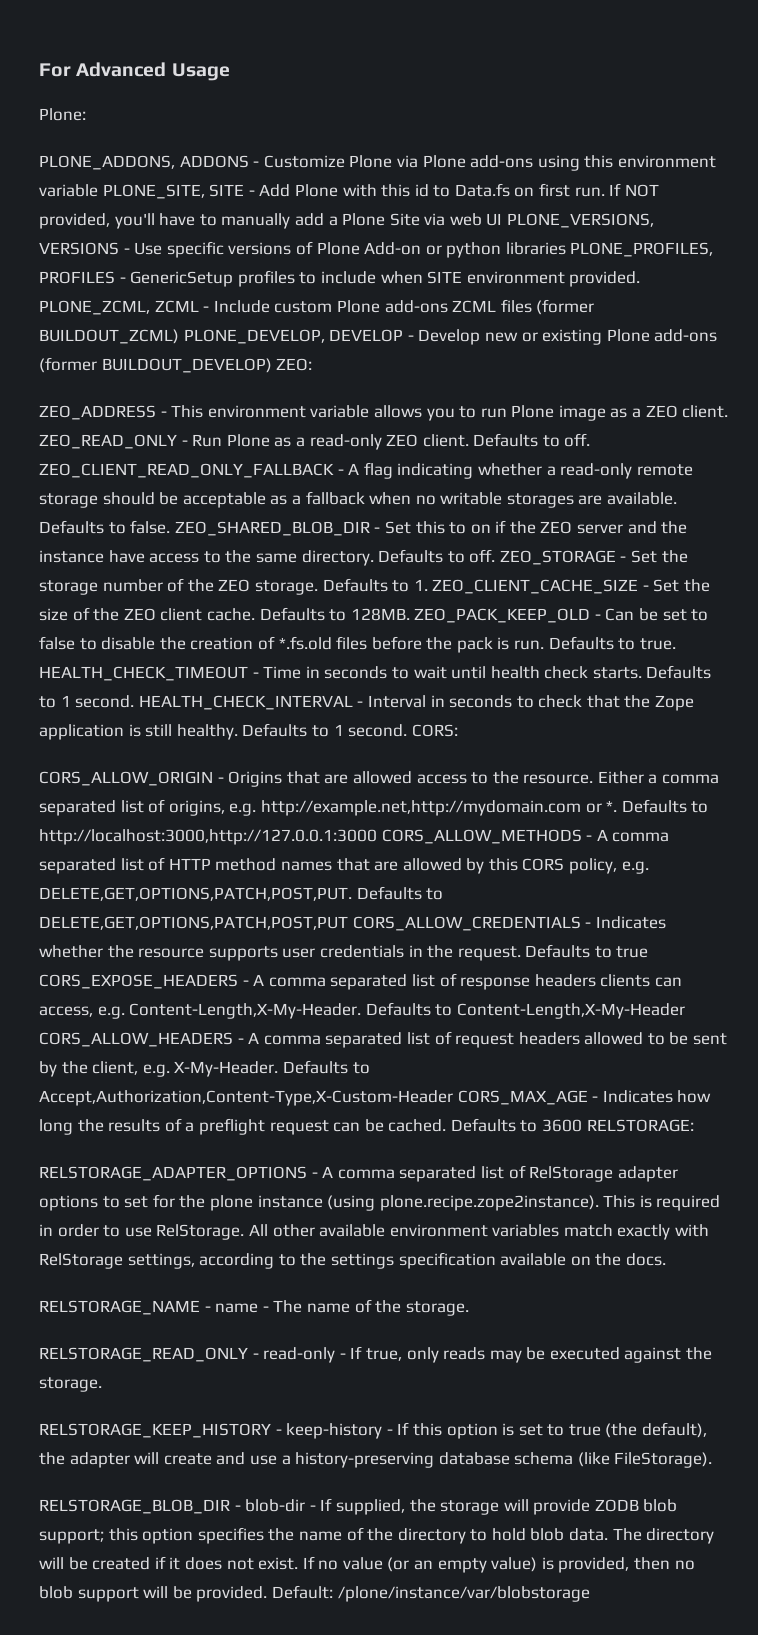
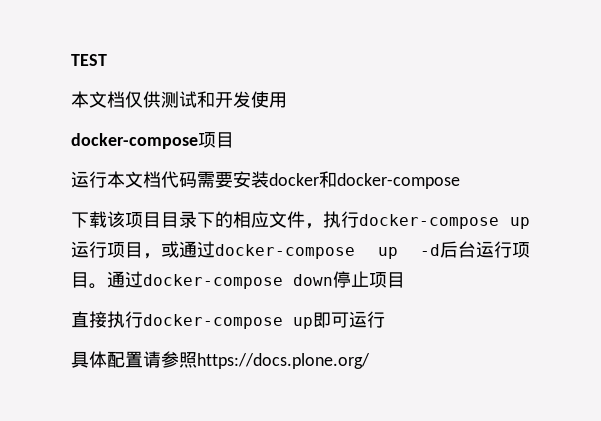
- For Advanced Usage
- Plone:
- PLONE_ADDONS, ADDONS - Customize Plone via Plone add-ons using this environment variable PLONE_SITE, SITE - Add Plone with this id to Data.fs on first run. If NOT provided, you'll have to manually add a Plone Site via web UI PLONE_VERSIONS, VERSIONS - Use specific versions of Plone Add-on or python libraries PLONE_PROFILES, PROFILES - GenericSetup profiles to include when SITE environment provided. PLONE_ZCML, ZCML - Include custom Plone add-ons ZCML files (former BUILDOUT_ZCML) PLONE_DEVELOP, DEVELOP - Develop new or existing Plone add-ons (former BUILDOUT_DEVELOP) ZEO:
- ZEO_ADDRESS - This environment variable allows you to run Plone image as a ZEO client. ZEO_READ_ONLY - Run Plone as a read-only ZEO client. Defaults to off. ZEO_CLIENT_READ_ONLY_FALLBACK - A flag indicating whether a read-only remote storage should be acceptable as a fallback when no writable storages are available. Defaults to false. ZEO_SHARED_BLOB_DIR - Set this to on if the ZEO server and the instance have access to the same directory. Defaults to off. ZEO_STORAGE - Set the storage number of the ZEO storage. Defaults to 1. ZEO_CLIENT_CACHE_SIZE - Set the size of the ZEO client cache. Defaults to 128MB. ZEO_PACK_KEEP_OLD - Can be set to false to disable the creation of *.fs.old files before the pack is run. Defaults to true. HEALTH_CHECK_TIMEOUT - Time in seconds to wait until health check starts. Defaults to 1 second. HEALTH_CHECK_INTERVAL - Interval in seconds to check that the Zope application is still healthy. Defaults to 1 second. CORS:
- CORS_ALLOW_ORIGIN - Origins that are allowed access to the resource. Either a comma separated list of origins, e.g. http://example.net,http://mydomain.com or *. Defaults to http://localhost:3000,http://127.0.0.1:3000 CORS_ALLOW_METHODS - A comma separated list of HTTP method names that are allowed by this CORS policy, e.g. DELETE,GET,OPTIONS,PATCH,POST,PUT. Defaults to DELETE,GET,OPTIONS,PATCH,POST,PUT CORS_ALLOW_CREDENTIALS - Indicates whether the resource supports user credentials in the request. Defaults to true CORS_EXPOSE_HEADERS - A comma separated list of response headers clients can access, e.g. Content-Length,X-My-Header. Defaults to Content-Length,X-My-Header CORS_ALLOW_HEADERS - A comma separated list of request headers allowed to be sent by the client, e.g. X-My-Header. Defaults to Accept,Authorization,Content-Type,X-Custom-Header CORS_MAX_AGE - Indicates how long the results of a preflight request can be cached. Defaults to 3600 RELSTORAGE:
- RELSTORAGE_ADAPTER_OPTIONS - A comma separated list of RelStorage adapter options to set for the plone instance (using plone.recipe.zope2instance). This is required in order to use RelStorage. All other available environment variables match exactly with RelStorage settings, according to the settings specification available on the docs.
- RELSTORAGE_NAME - name - The name of the storage.
- RELSTORAGE_READ_ONLY - read-only - If true, only reads may be executed against the storage.
- RELSTORAGE_KEEP_HISTORY - keep-history - If this option is set to true (the default), the adapter will create and use a history-preserving database schema (like FileStorage).
- RELSTORAGE_BLOB_DIR - blob-dir - If supplied, the storage will provide ZODB blob support; this option specifies the name of the directory to hold blob data. The directory will be created if it does not exist. If no value (or an empty value) is provided, then no blob support will be provided. Default: /plone/instance/var/blobstorage
+ TEST
+ 本文档仅供测试和开发使用
+ docker-compose项目
+ 运行本文档代码需要安装docker和docker-compose
+ 下载该项目目录下的相应文件，执行docker-compose up运行项目，或通过docker-compose up -d后台运行项目。通过docker-compose down停止项目
+ 直接执行docker-compose up即可运行
+ 具体配置请参照https://docs.plone.org/

